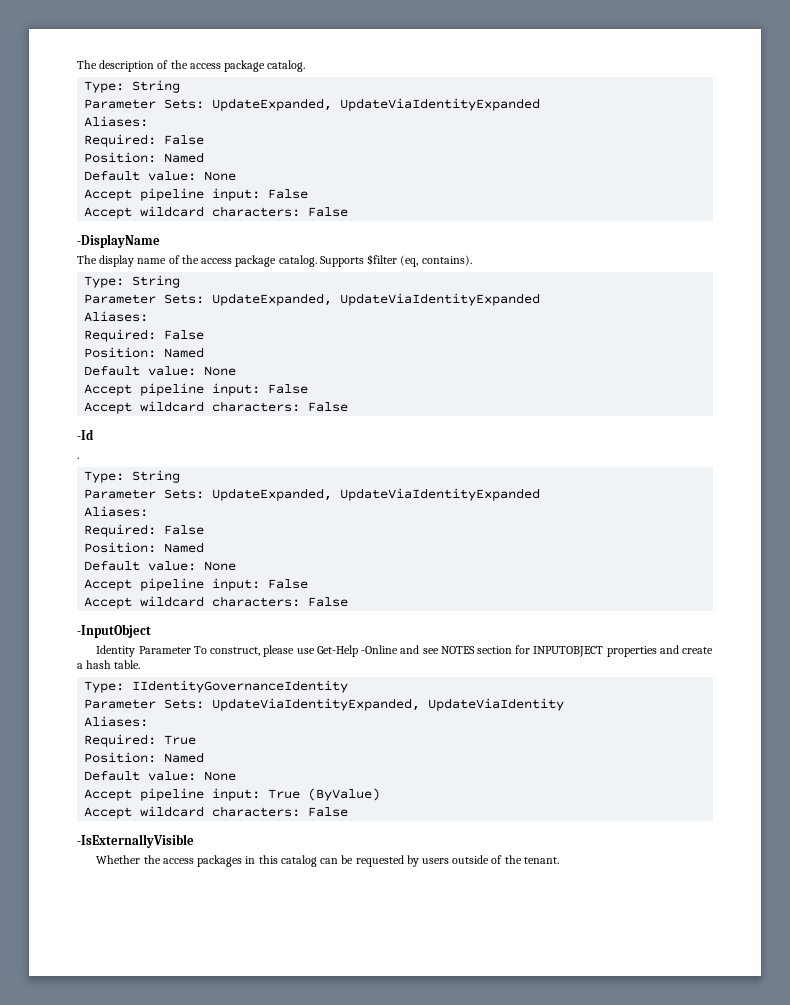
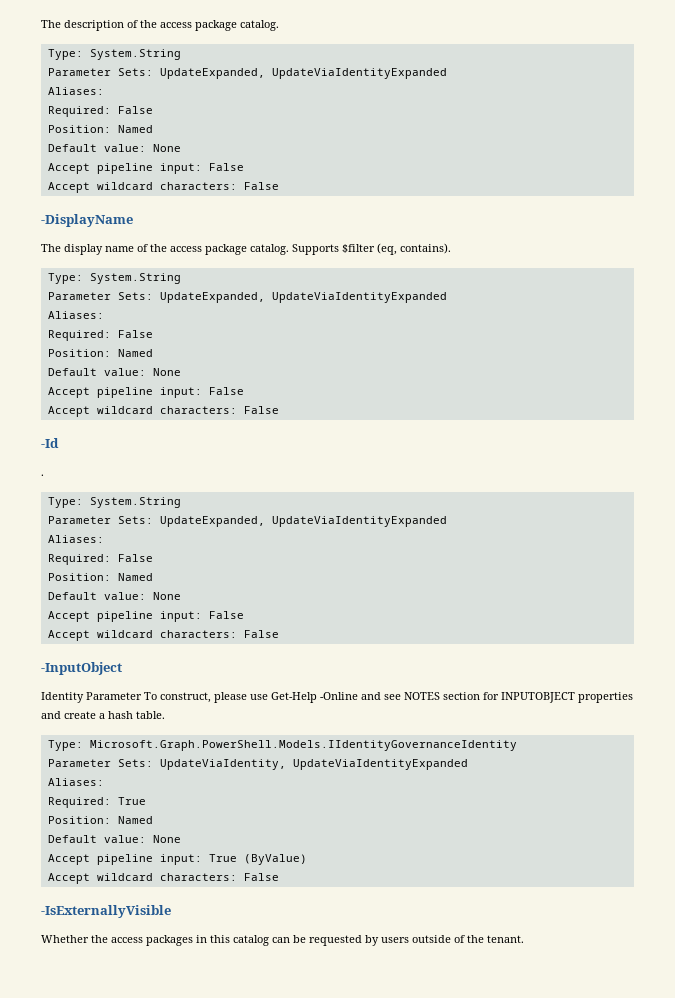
  The description of the access package catalog.
- Type: String
+ Type: System.String
  Supports $filter (eq, contains).
- Type: String
+ Type: System.String
  .
- Type: String
+ Type: System.String
- Type: IIdentityGovernanceIdentity
- Parameter Sets: UpdateViaIdentityExpanded, UpdateViaIdentity
+ Type: Microsoft.Graph.PowerShell.Models.IIdentityGovernanceIdentity
+ Parameter Sets: UpdateViaIdentity, UpdateViaIdentityExpanded

